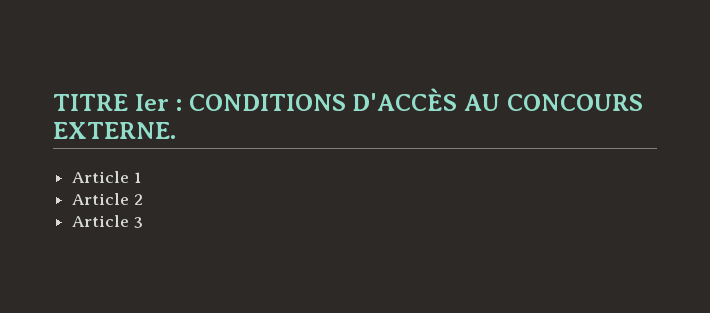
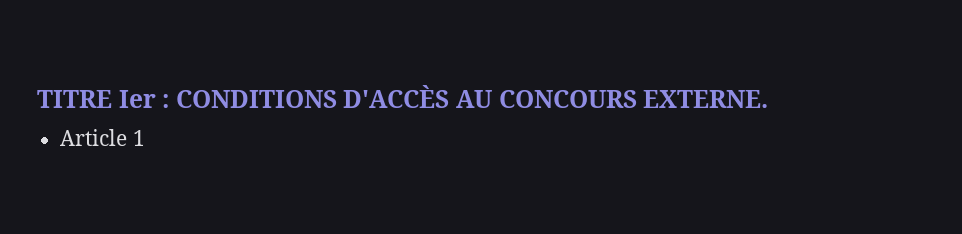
- Article 2
- Article 3

